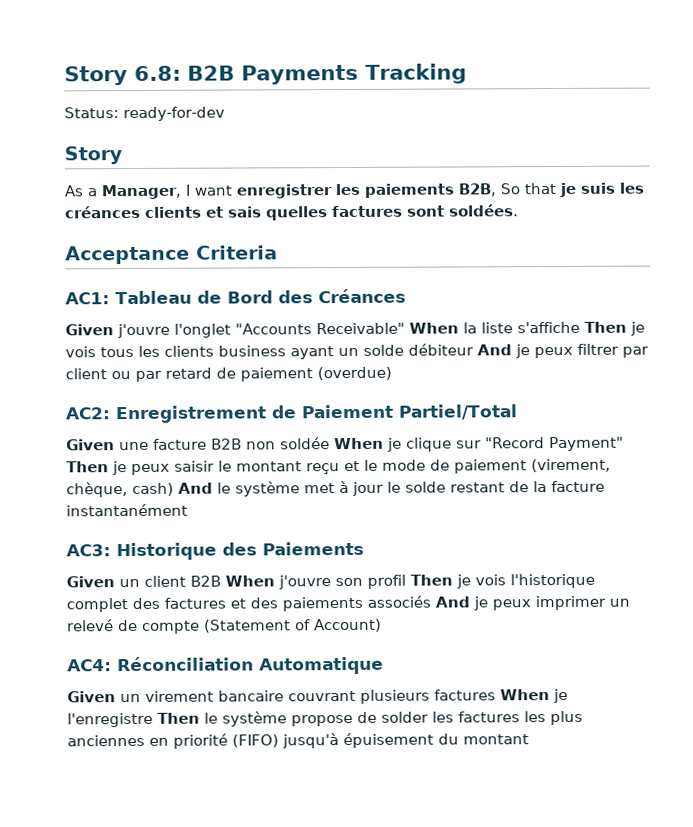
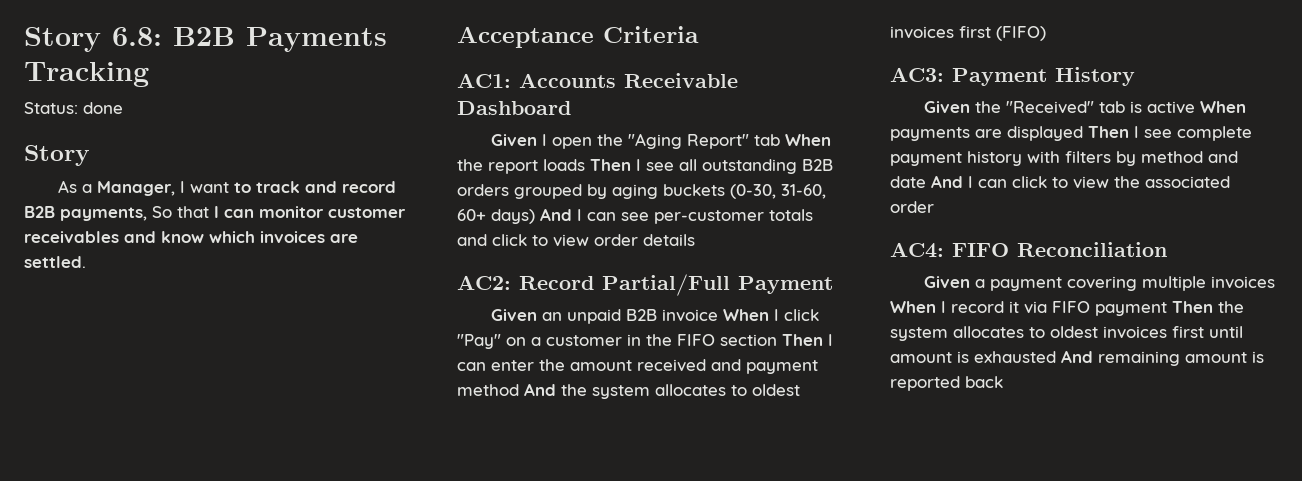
- Status: ready-for-dev
+ Status: done
- As a Manager, I want enregistrer les paiements B2B, So that je suis les créances clients et sais quelles factures sont soldées.
+ As a Manager, I want to track and record B2B payments, So that I can monitor customer receivables and know which invoices are settled.
  Acceptance Criteria
- AC1: Tableau de Bord des Créances
- Given j'ouvre l'onglet "Accounts Receivable" When la liste s'affiche Then je vois tous les clients business ayant un solde débiteur And je peux filtrer par client ou par retard de paiement (overdue)
- AC2: Enregistrement de Paiement Partiel/Total
- Given une facture B2B non soldée When je clique sur "Record Payment" Then je peux saisir le montant reçu et le mode de paiement (virement, chèque, cash) And le système met à jour le solde restant de la facture instantanément
- AC3: Historique des Paiements
- Given un client B2B When j'ouvre son profil Then je vois l'historique complet des factures et des paiements associés And je peux imprimer un relevé de compte (Statement of Account)
+ AC1: Accounts Receivable Dashboard
+ Given I open the "Aging Report" tab When the report loads Then I see all outstanding B2B orders grouped by aging buckets (0-30, 31-60, 60+ days) And I can see per-customer totals and click to view order details
+ AC2: Record Partial/Full Payment
+ Given an unpaid B2B invoice When I click "Pay" on a customer in the FIFO section Then I can enter the amount received and payment method And the system allocates to oldest invoices first (FIFO)
+ AC3: Payment History
+ Given the "Received" tab is active When payments are displayed Then I see complete payment history with filters by method and date And I can click to view the associated order
- AC4: Réconciliation Automatique
- Given un virement bancaire couvrant plusieurs factures When je l'enregistre Then le système propose de solder les factures les plus anciennes en priorité (FIFO) jusqu'à épuisement du montant
+ AC4: FIFO Reconciliation
+ Given a payment covering multiple invoices When I record it via FIFO payment Then the system allocates to oldest invoices first until amount is exhausted And remaining amount is reported back

